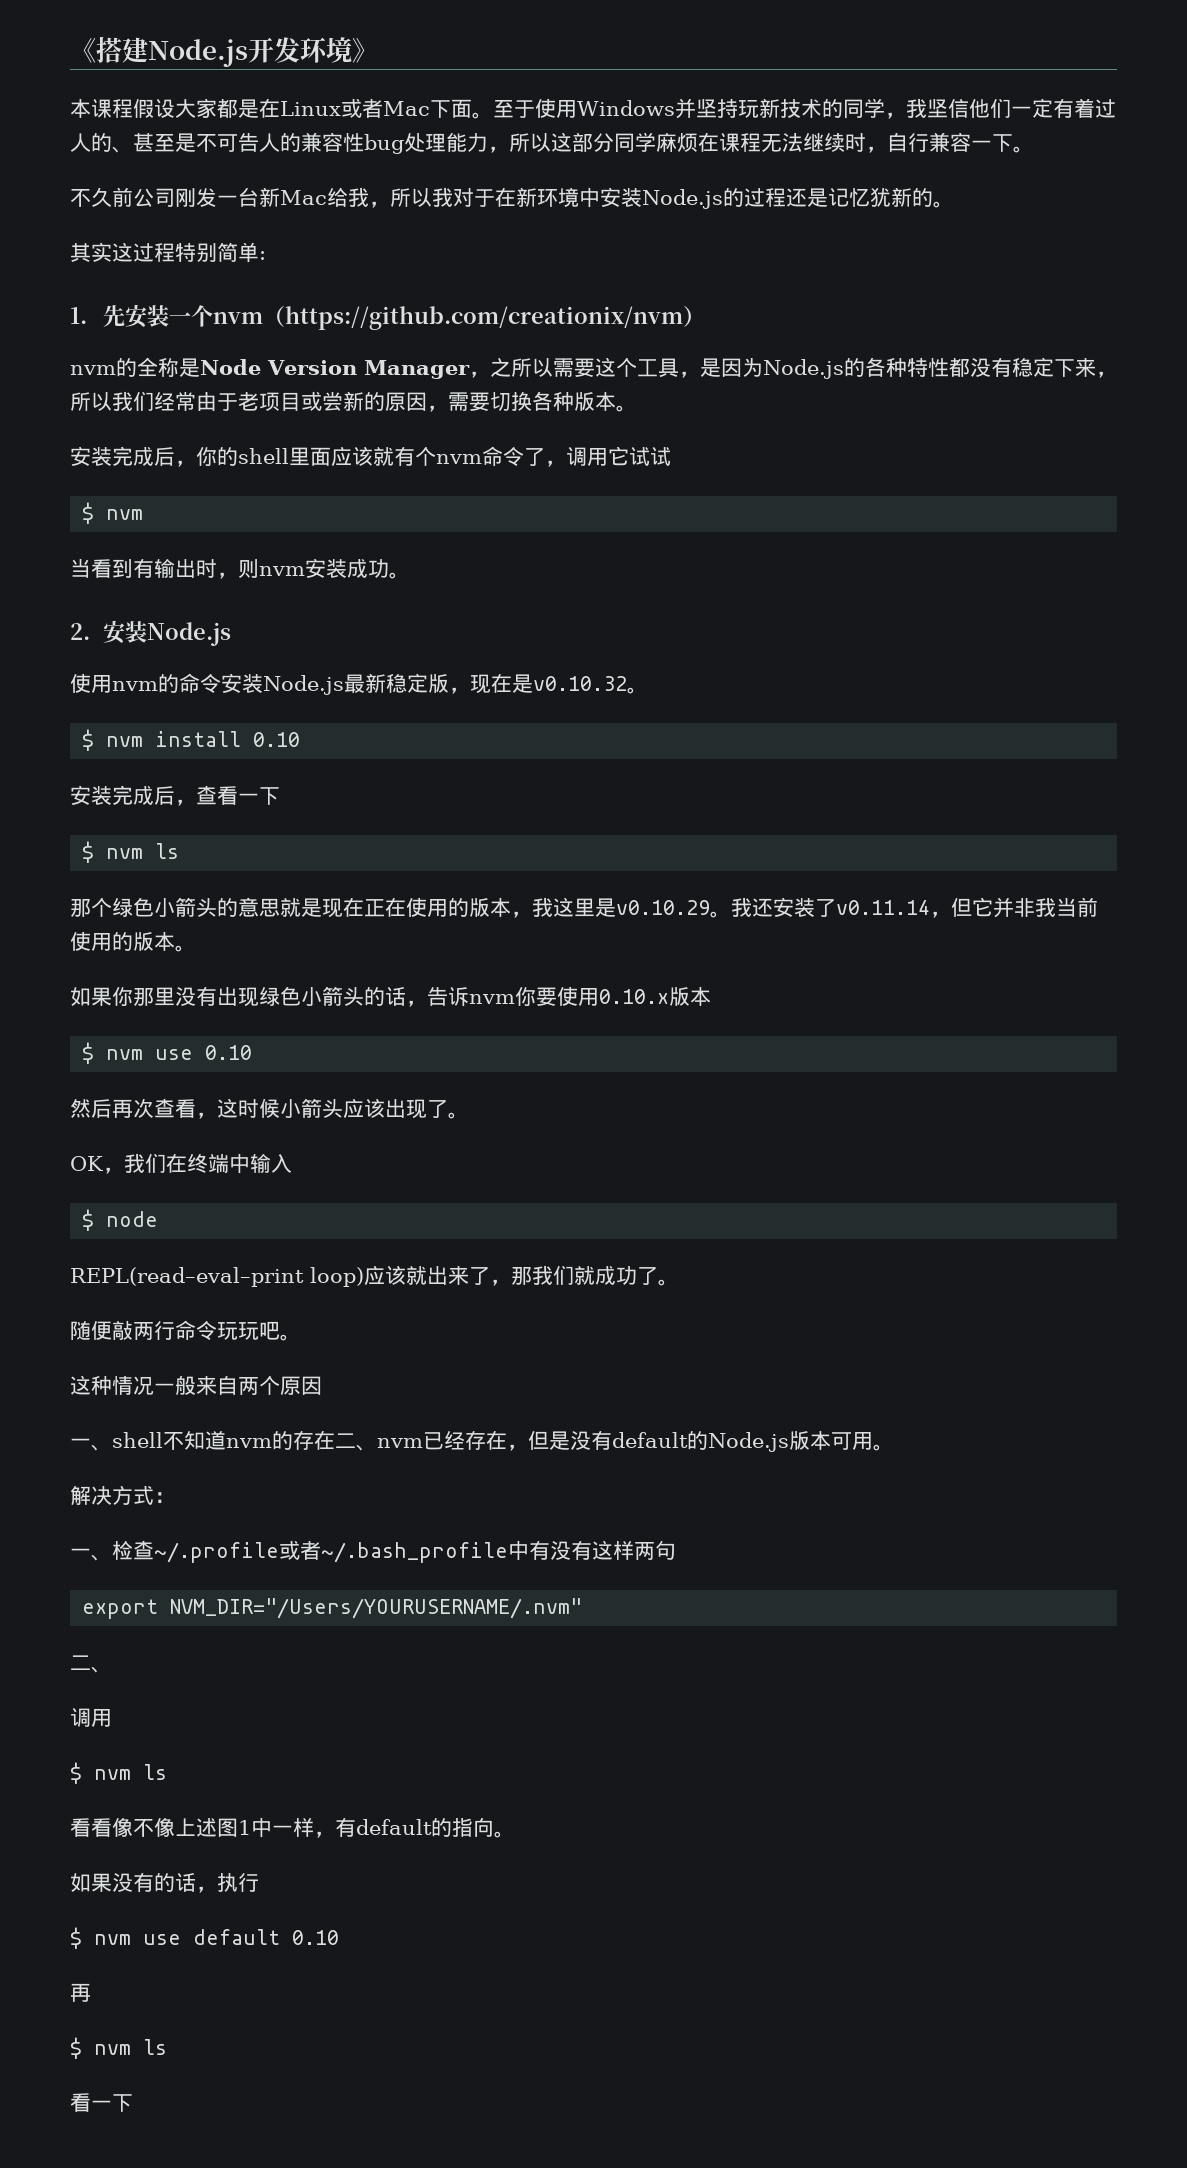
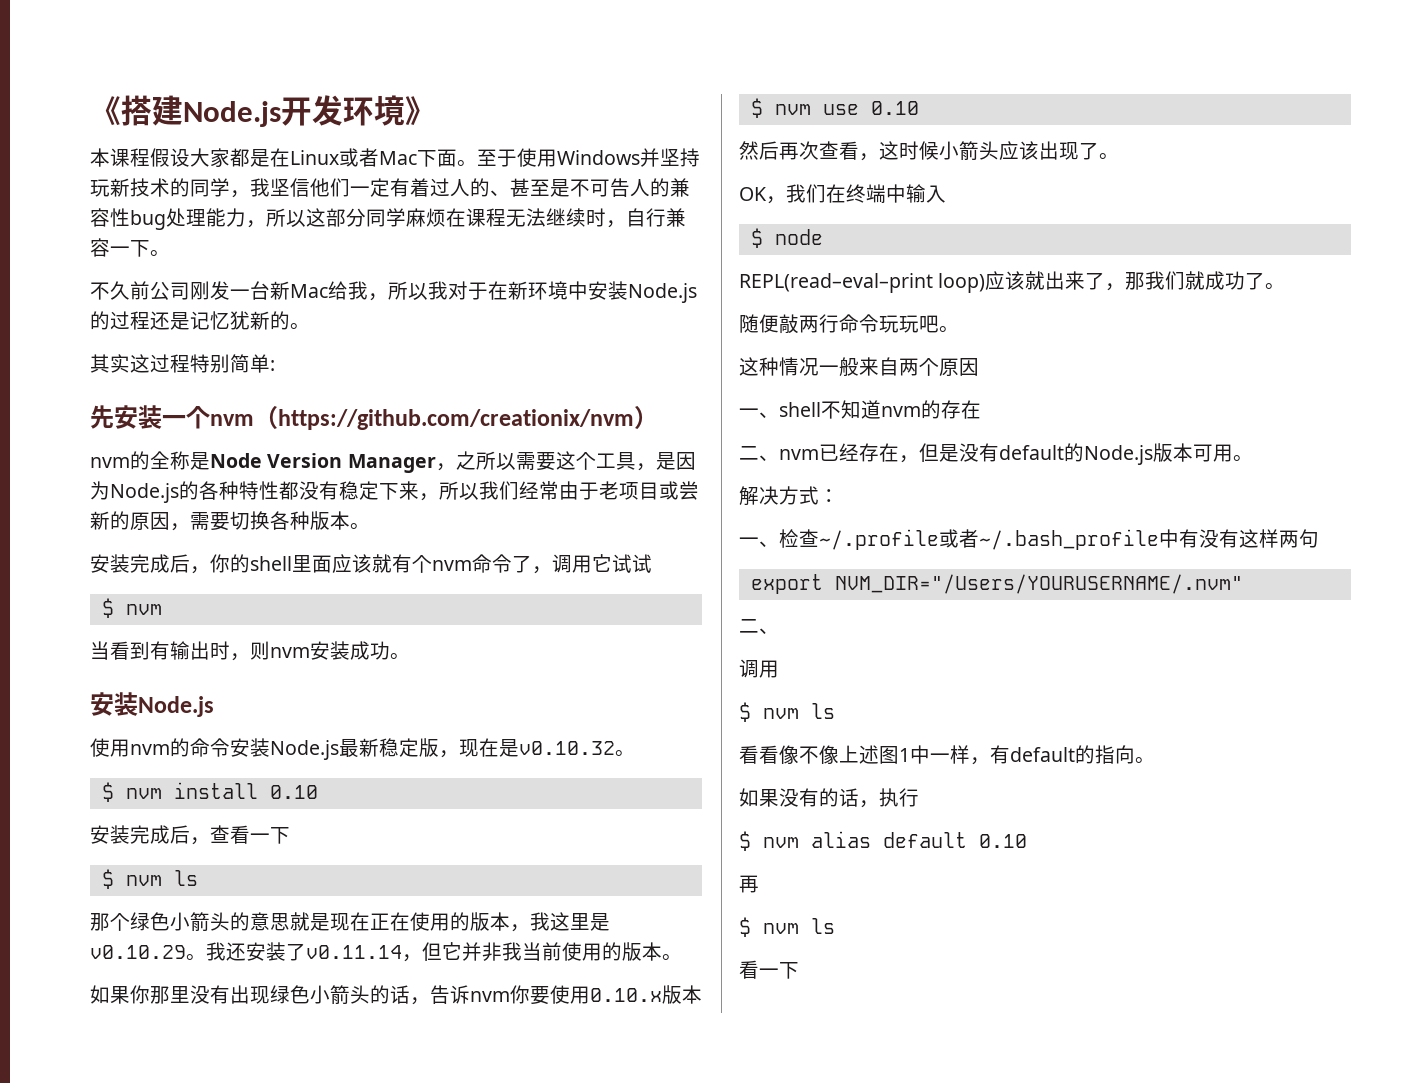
- 1.先安装一个nvm（https://github.com/creationix/nvm）
+ 先安装一个nvm（https://github.com/creationix/nvm）
  当看到有输出时，则nvm安装成功。
- 2.安装Node.js
+ 安装Node.js
- 一、shell不知道nvm的存在二、nvm已经存在，但是没有default的Node.js版本可用。
+ 一、shell不知道nvm的存在
+ 二、nvm已经存在，但是没有default的Node.js版本可用。
- $ nvm use default 0.10
+ $ nvm alias default 0.10

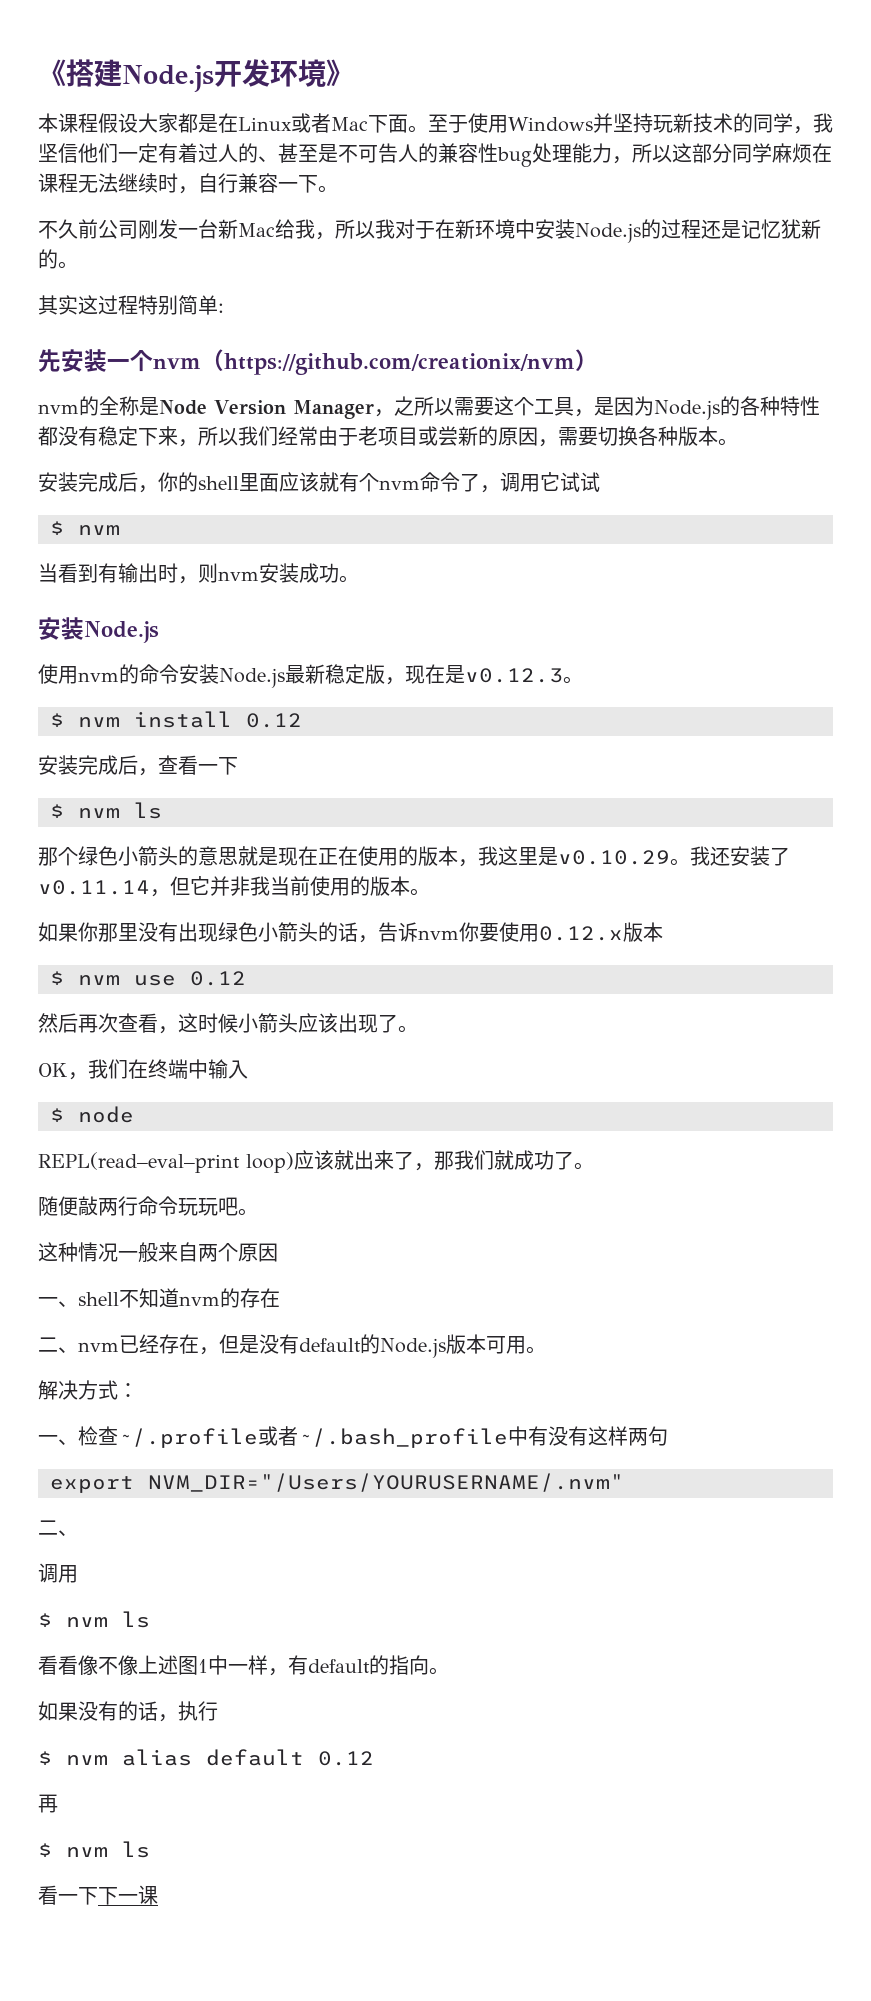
- 使用nvm的命令安装Node.js最新稳定版，现在是v0.10.32。
+ 使用nvm的命令安装Node.js最新稳定版，现在是v0.12.3。
- $ nvm install 0.10
+ $ nvm install 0.12
- 如果你那里没有出现绿色小箭头的话，告诉nvm你要使用0.10.x版本
+ 如果你那里没有出现绿色小箭头的话，告诉nvm你要使用0.12.x版本
- $ nvm use 0.10
+ $ nvm use 0.12
- $ nvm alias default 0.10
+ $ nvm alias default 0.12
  再
  $ nvm ls
- 看一下
+ 看一下下一课

